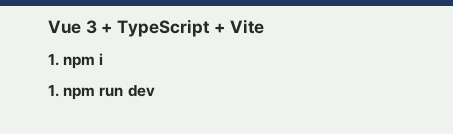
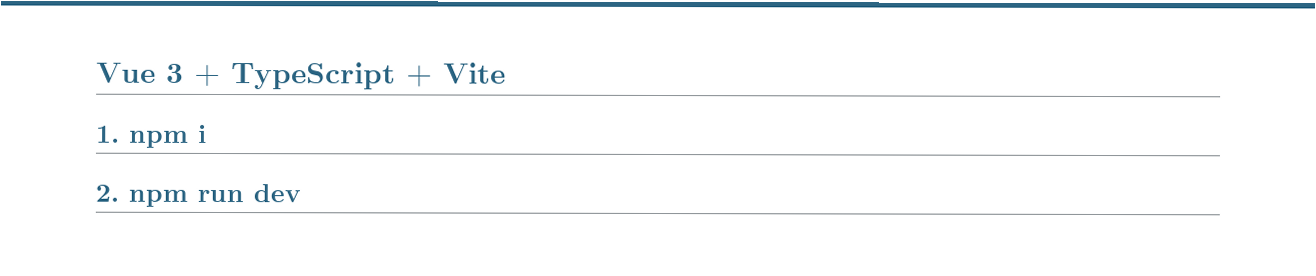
- 1. npm run dev
+ 2. npm run dev

